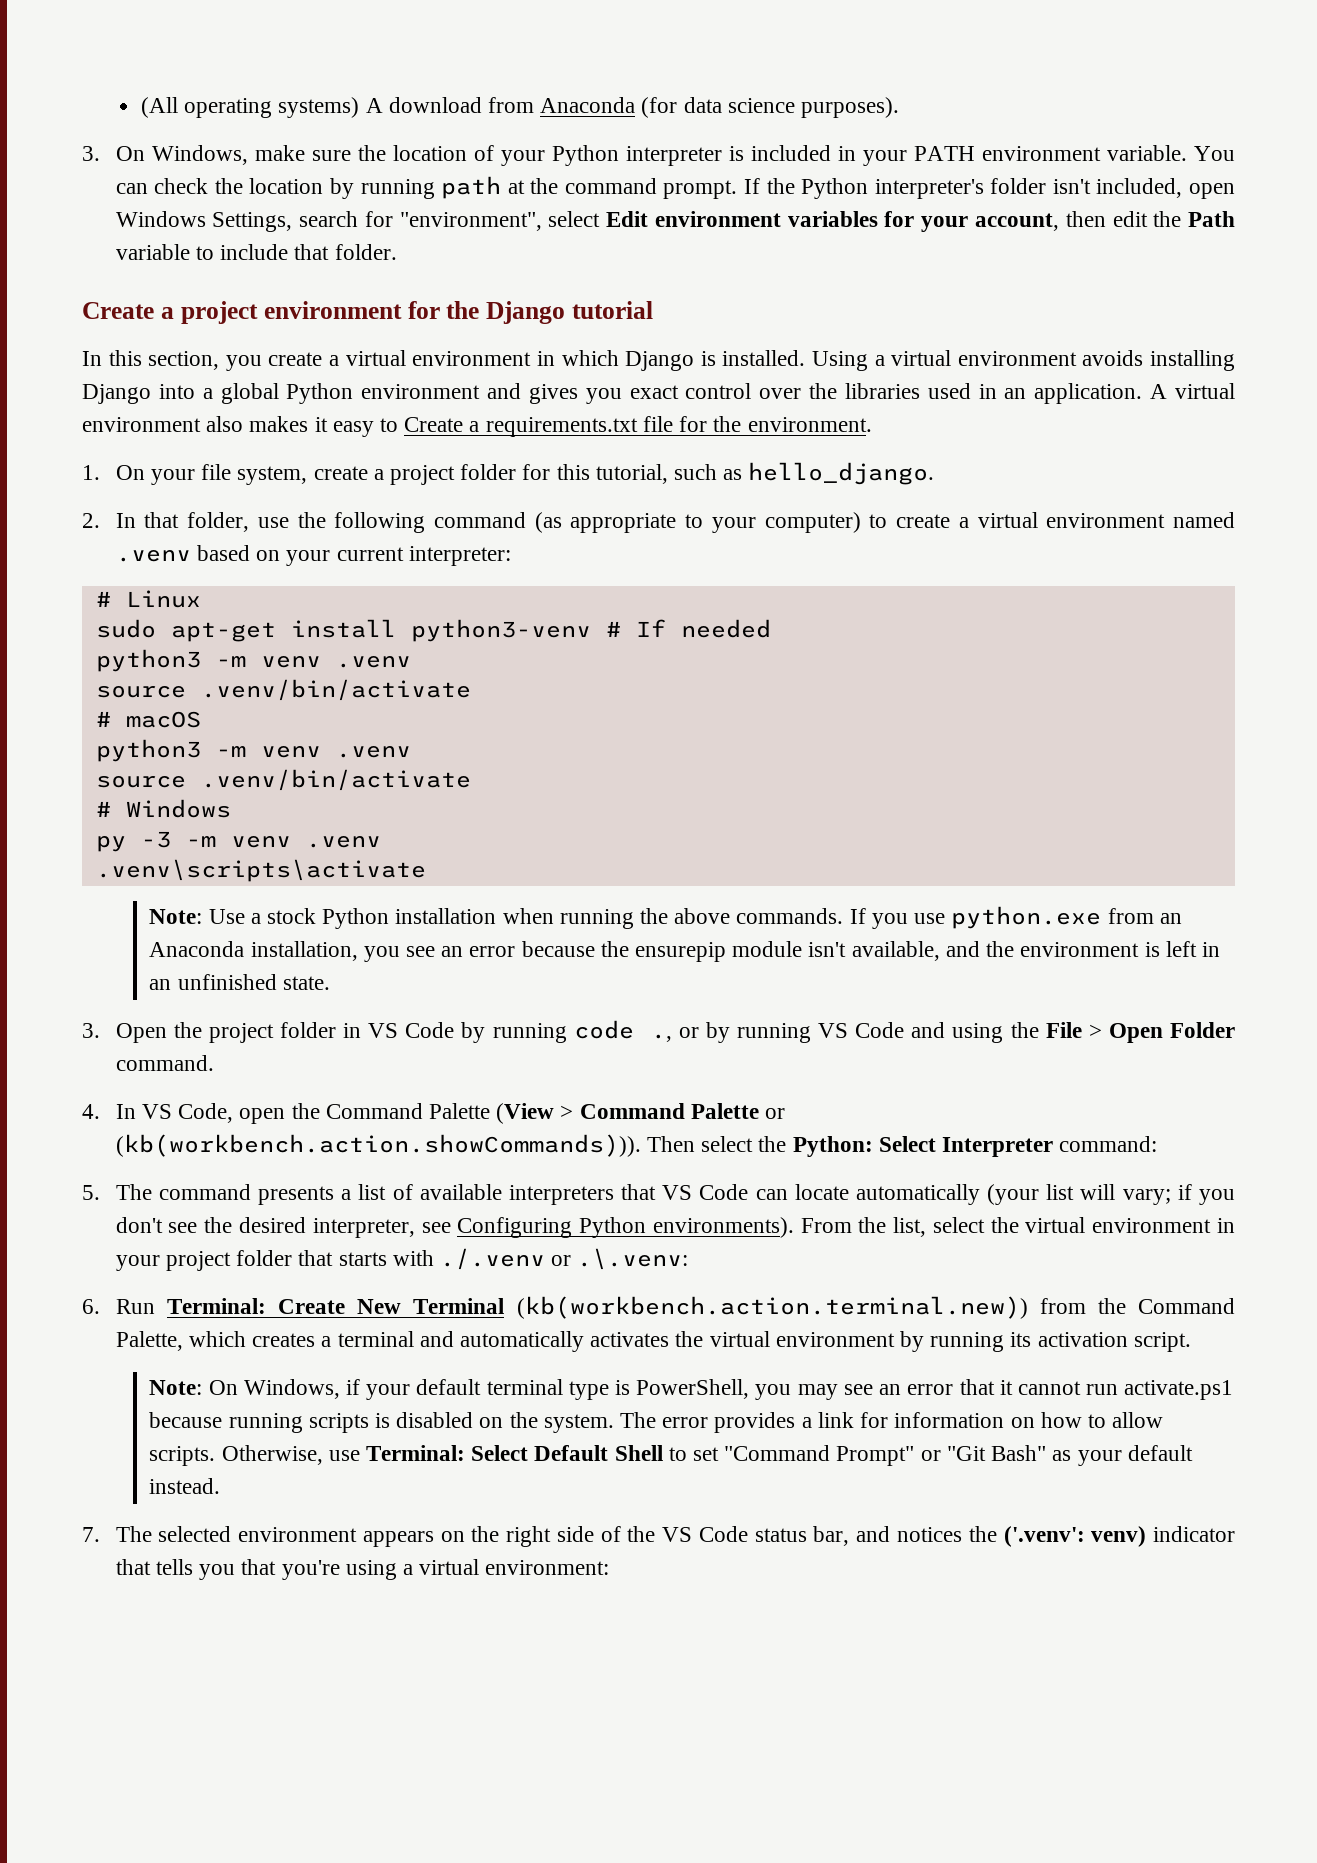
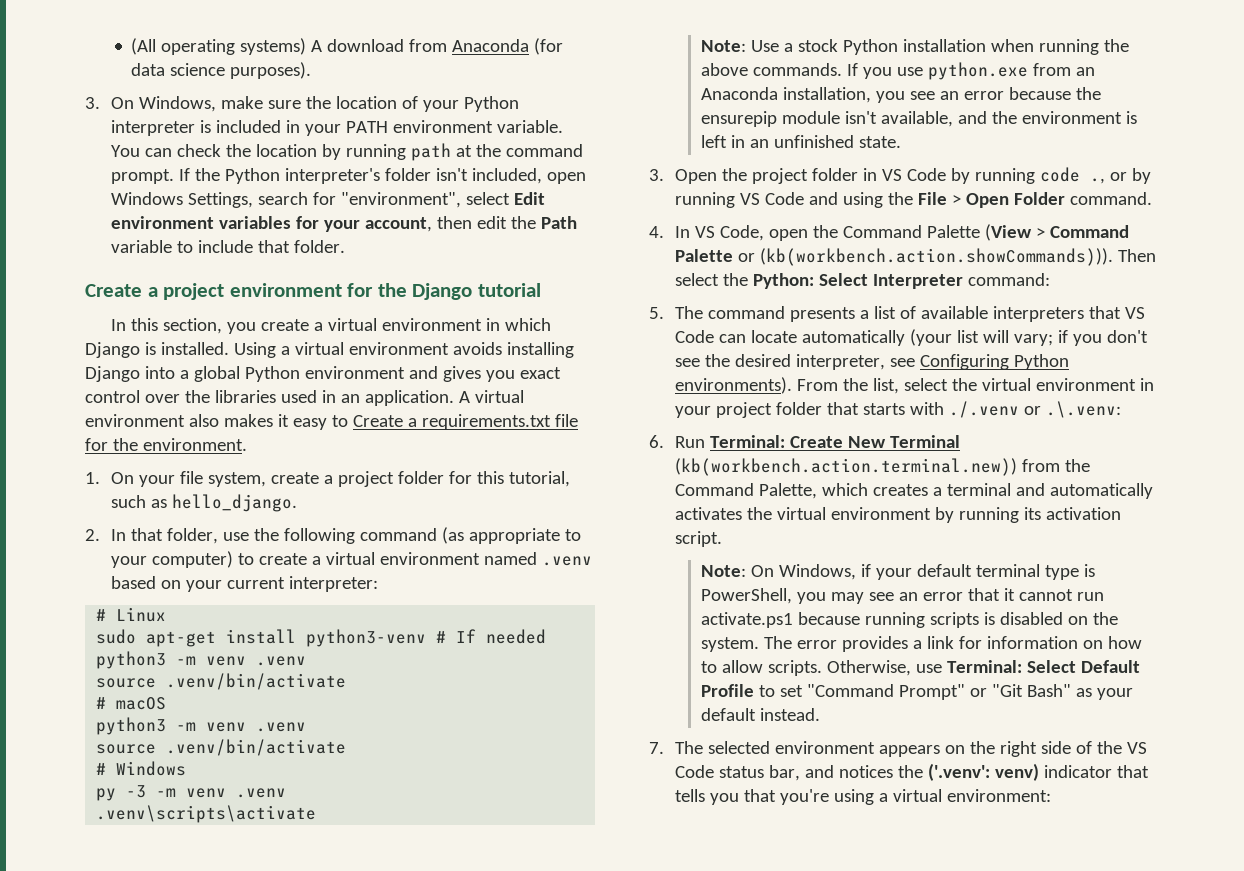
- Otherwise, use Terminal: Select Default Shell to set "Command Prompt" or "Git Bash" as your default instead.
+ Otherwise, use Terminal: Select Default Profile to set "Command Prompt" or "Git Bash" as your default instead.

